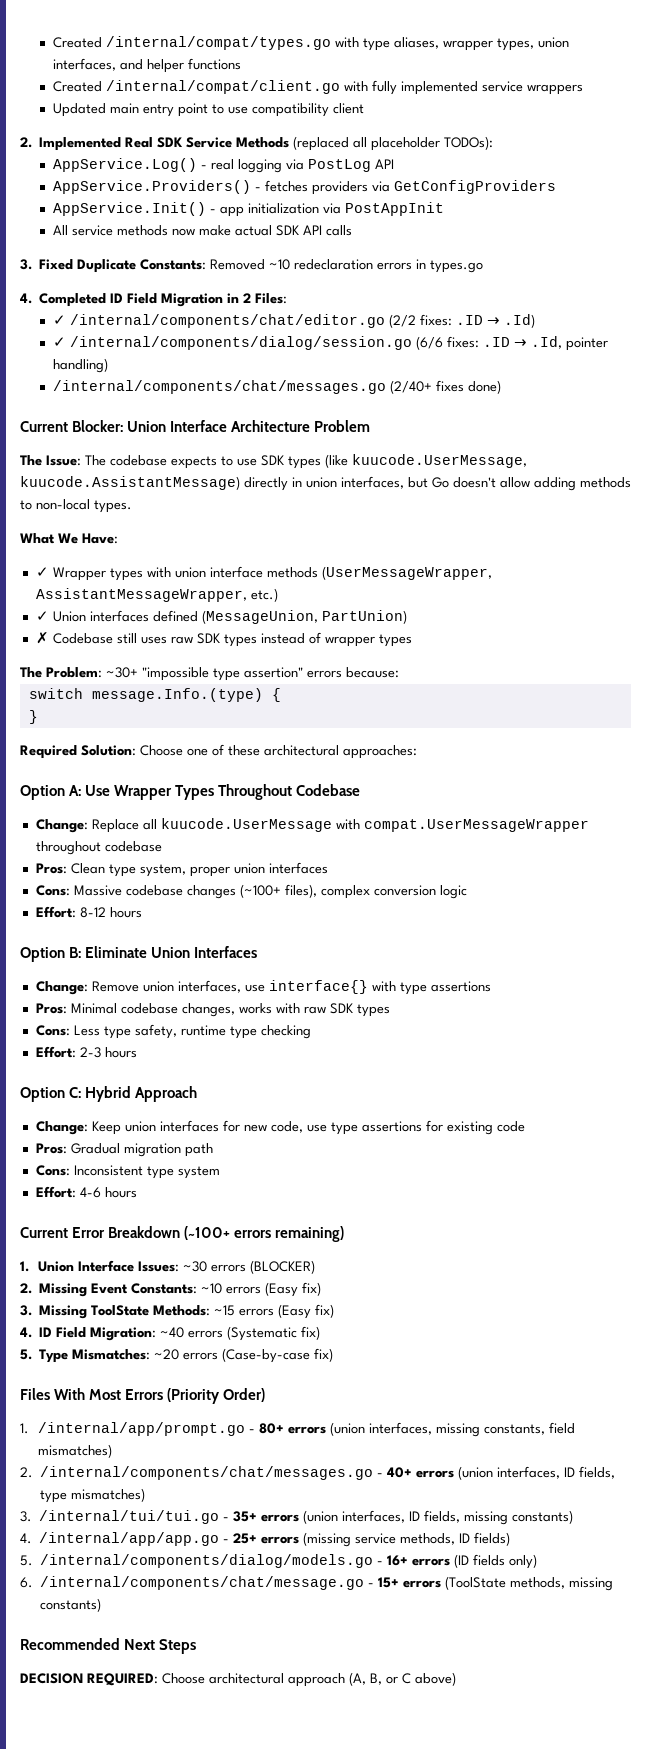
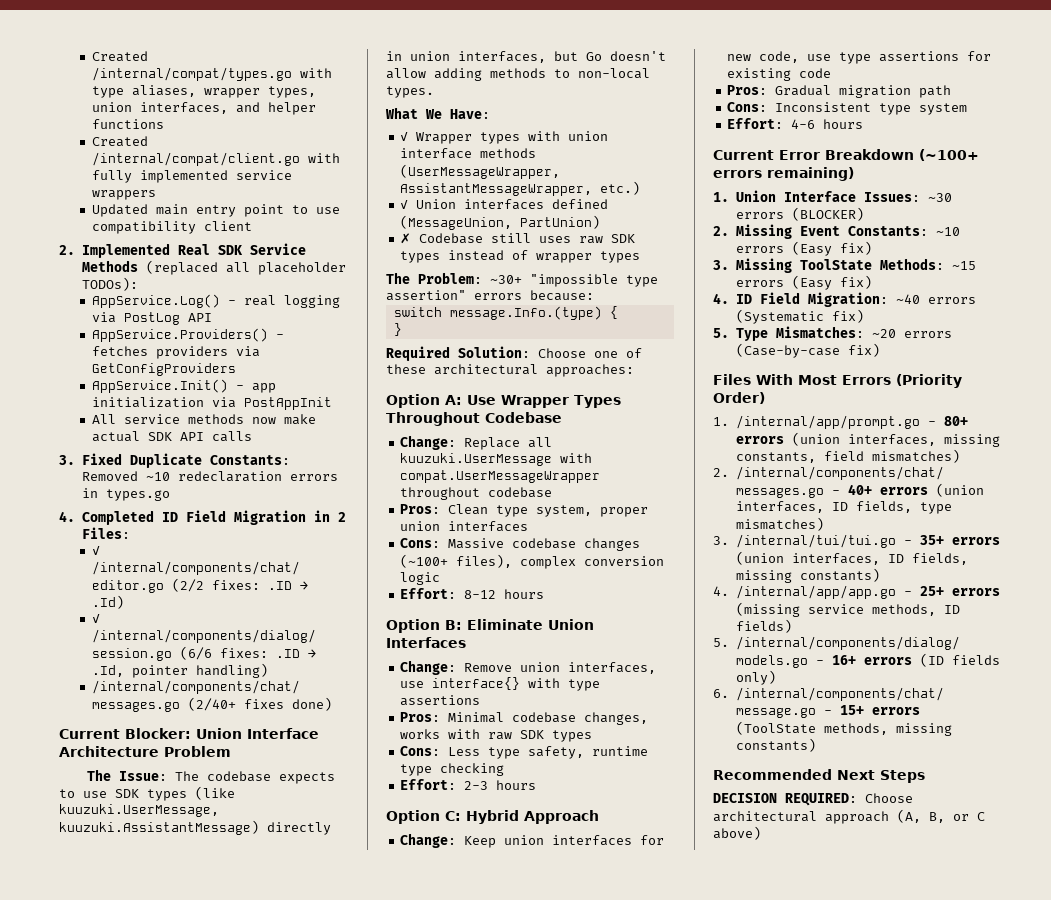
- The Issue: The codebase expects to use SDK types (like kuucode.UserMessage, kuucode.AssistantMessage) directly in union interfaces, but Go doesn't allow adding methods to non-local types.
+ The Issue: The codebase expects to use SDK types (like kuuzuki.UserMessage, kuuzuki.AssistantMessage) directly in union interfaces, but Go doesn't allow adding methods to non-local types.
- Change: Replace all kuucode.UserMessage with compat.UserMessageWrapper throughout codebase
+ Change: Replace all kuuzuki.UserMessage with compat.UserMessageWrapper throughout codebase

